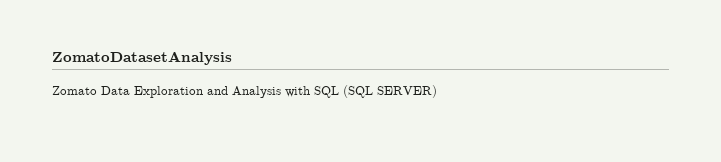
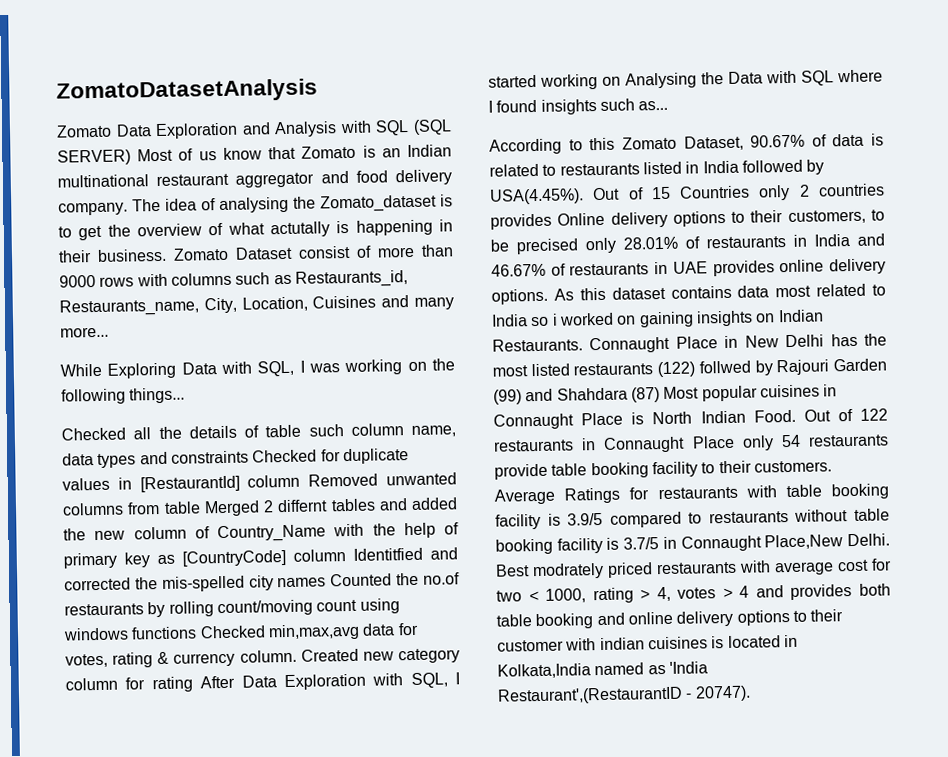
- Zomato Data Exploration and Analysis with SQL (SQL SERVER)
+ Zomato Data Exploration and Analysis with SQL (SQL SERVER) Most of us know that Zomato is an Indian multinational restaurant aggregator and food delivery company. The idea of analysing the Zomato_dataset is to get the overview of what actutally is happening in their business. Zomato Dataset consist of more than 9000 rows with columns such as Restaurants_id, Restaurants_name, City, Location, Cuisines and many more...
+ While Exploring Data with SQL, I was working on the following things...
+ Checked all the details of table such column name, data types and constraints Checked for duplicate values in [RestaurantId] column Removed unwanted columns from table Merged 2 differnt tables and added the new column of Country_Name with the help of primary key as [CountryCode] column Identitfied and corrected the mis-spelled city names Counted the no.of restaurants by rolling count/moving count using windows functions Checked min,max,avg data for votes, rating & currency column. Created new category column for rating After Data Exploration with SQL, I started working on Analysing the Data with SQL where I found insights such as...
+ According to this Zomato Dataset, 90.67% of data is related to restaurants listed in India followed by USA(4.45%). Out of 15 Countries only 2 countries provides Online delivery options to their customers, to be precised only 28.01% of restaurants in India and 46.67% of restaurants in UAE provides online delivery options. As this dataset contains data most related to India so i worked on gaining insights on Indian Restaurants. Connaught Place in New Delhi has the most listed restaurants (122) follwed by Rajouri Garden (99) and Shahdara (87) Most popular cuisines in Connaught Place is North Indian Food. Out of 122 restaurants in Connaught Place only 54 restaurants provide table booking facility to their customers. Average Ratings for restaurants with table booking facility is 3.9/5 compared to restaurants without table booking facility is 3.7/5 in Connaught Place,New Delhi. Best modrately priced restaurants with average cost for two < 1000, rating > 4, votes > 4 and provides both table booking and online delivery options to their customer with indian cuisines is located in Kolkata,India named as 'India Restaurant',(RestaurantID - 20747).

